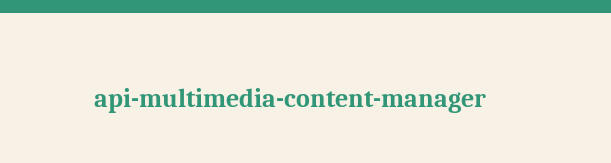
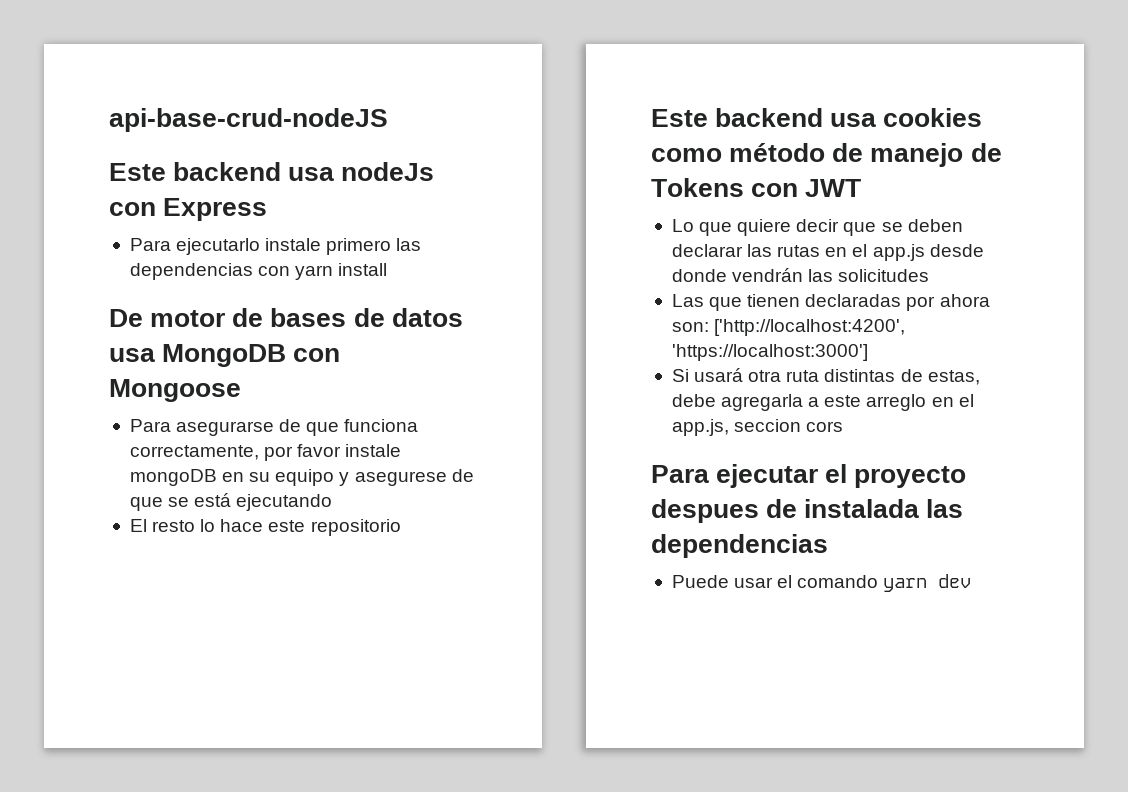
- api-multimedia-content-manager
+ api-base-crud-nodeJS
+ Este backend usa nodeJs con Express
+ Para ejecutarlo instale primero las dependencias con yarn install
+ De motor de bases de datos usa MongoDB con Mongoose
+ Para asegurarse de que funciona correctamente, por favor instale mongoDB en su equipo y asegurese de que se está ejecutando
+ El resto lo hace este repositorio
+ Este backend usa cookies como método de manejo de Tokens con JWT
+ Lo que quiere decir que se deben declarar las rutas en el app.js desde donde vendrán las solicitudes
+ Las que tienen declaradas por ahora son: ['http://localhost:4200', 'https://localhost:3000']
+ Si usará otra ruta distintas de estas, debe agregarla a este arreglo en el app.js, seccion cors
+ Para ejecutar el proyecto despues de instalada las dependencias
+ Puede usar el comando yarn dev

